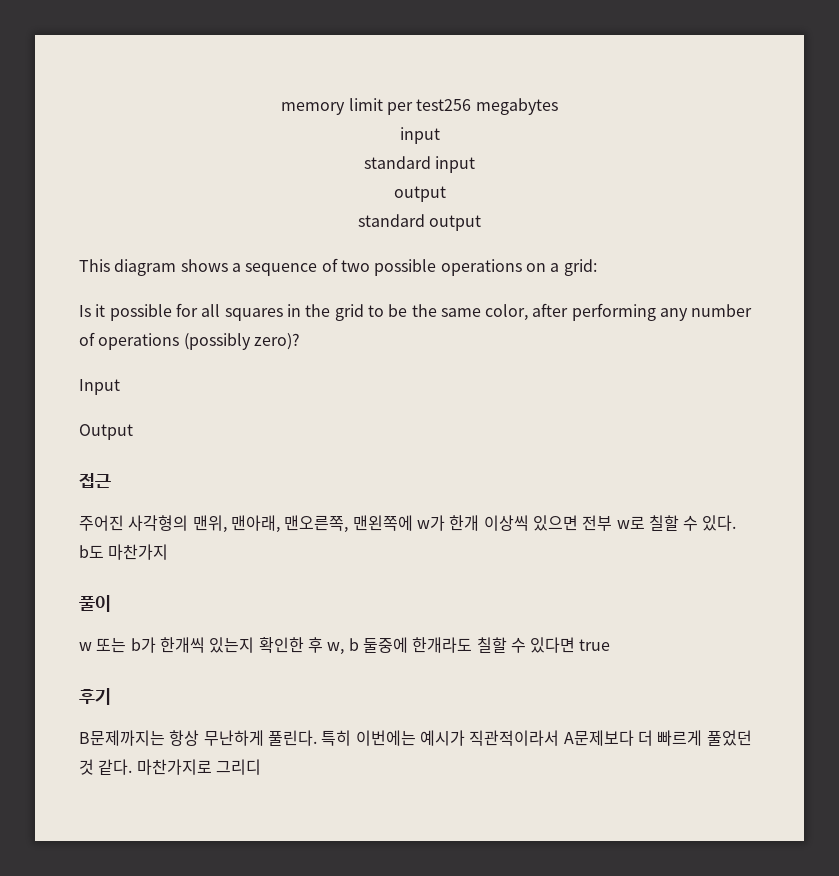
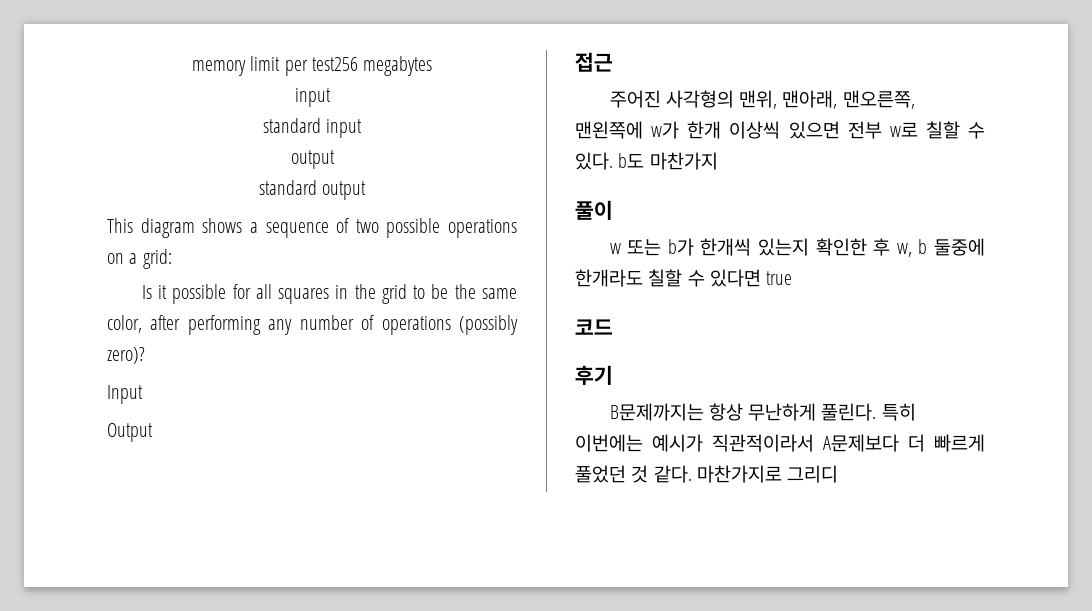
+ 코드

